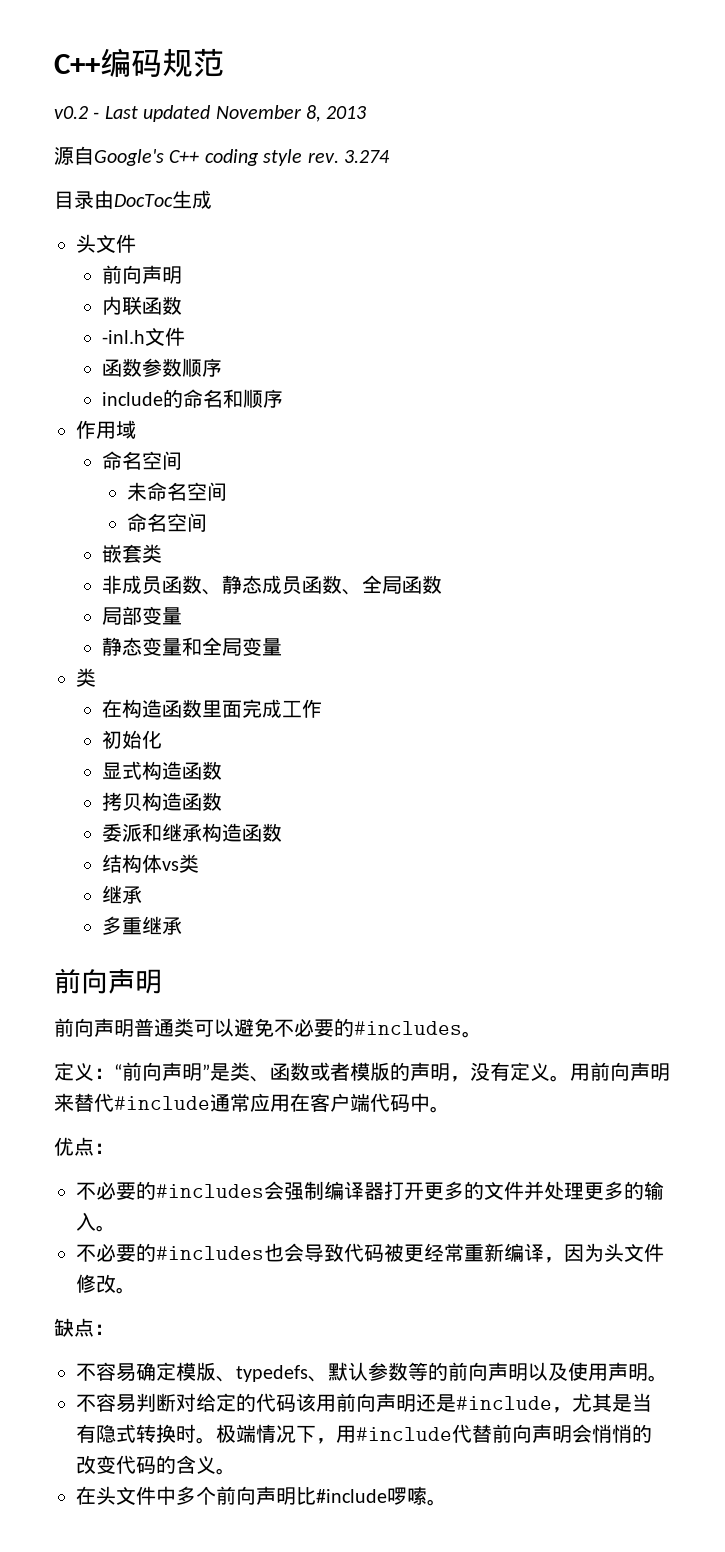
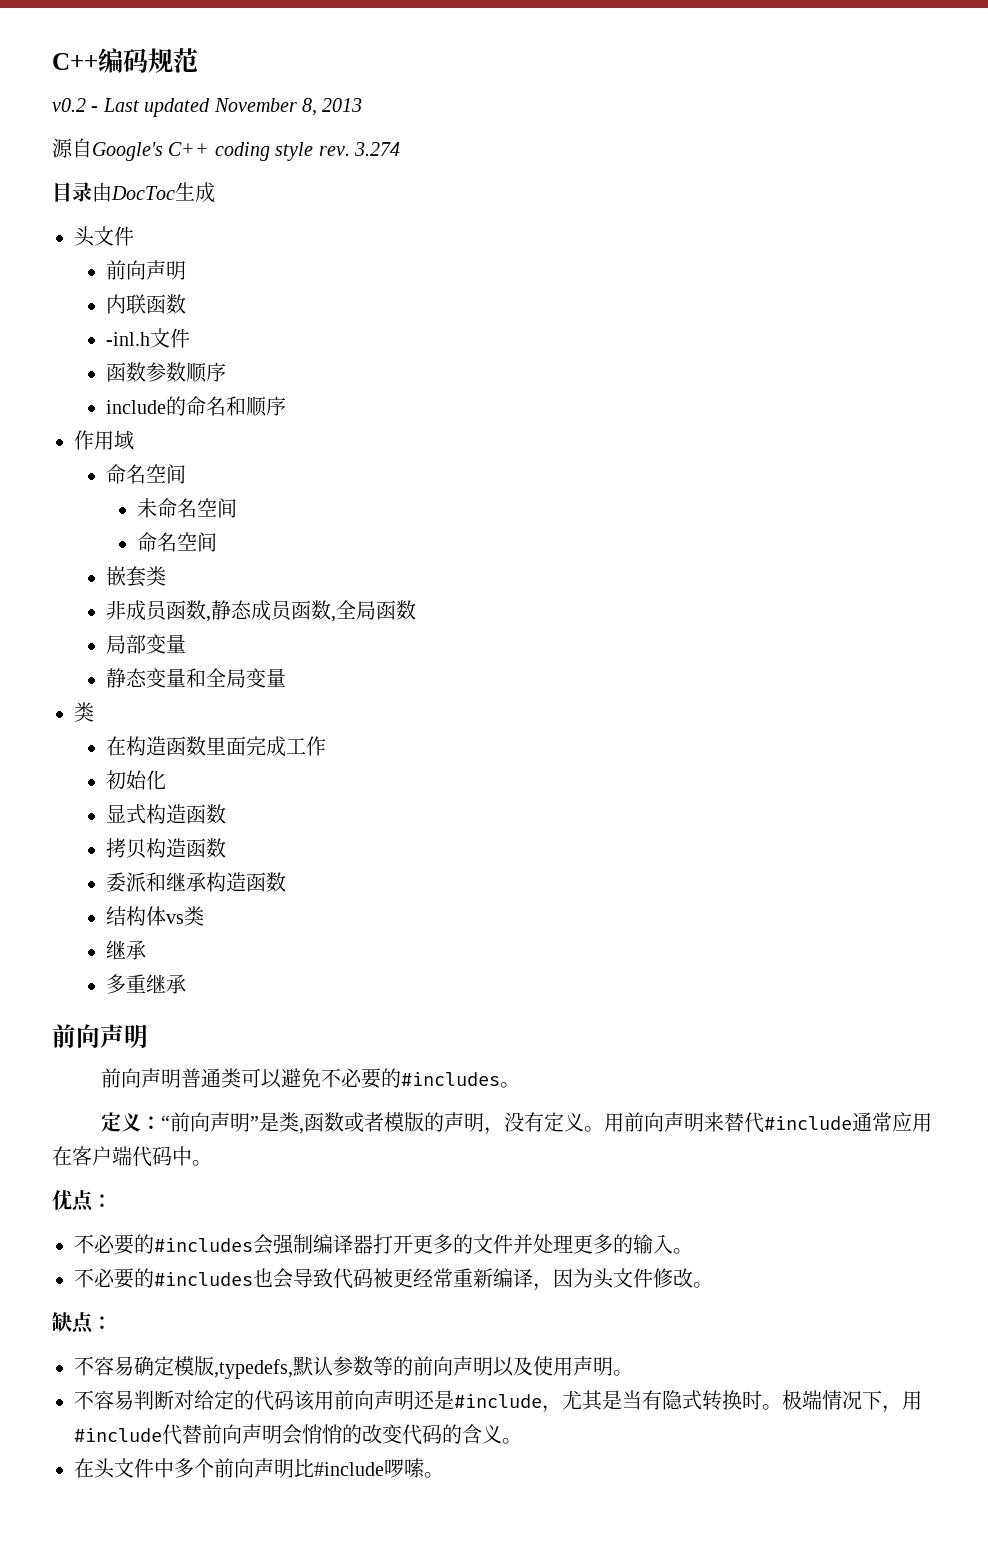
- 非成员函数、静态成员函数、全局函数
+ 非成员函数,静态成员函数,全局函数
- 定义：“前向声明”是类、函数或者模版的声明，没有定义。
+ 定义：“前向声明”是类,函数或者模版的声明，没有定义。
- 不容易确定模版、typedefs、默认参数等的前向声明以及使用声明。
+ 不容易确定模版,typedefs,默认参数等的前向声明以及使用声明。

